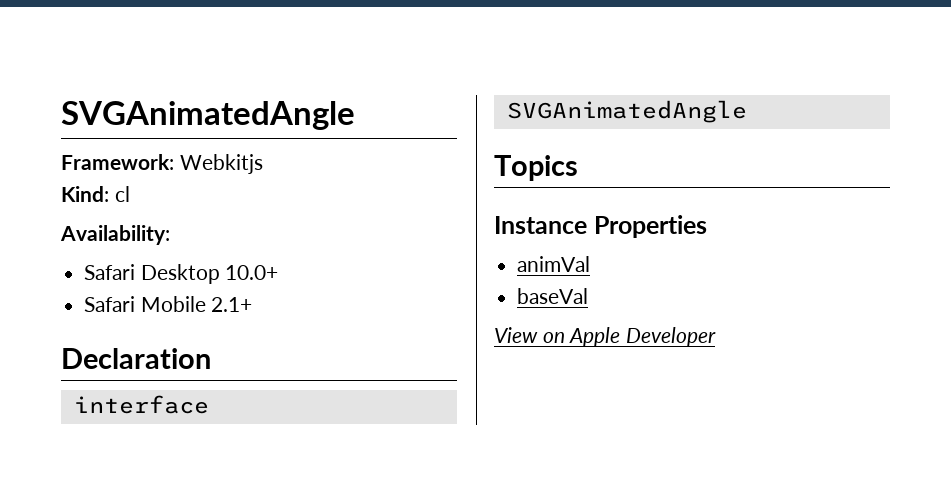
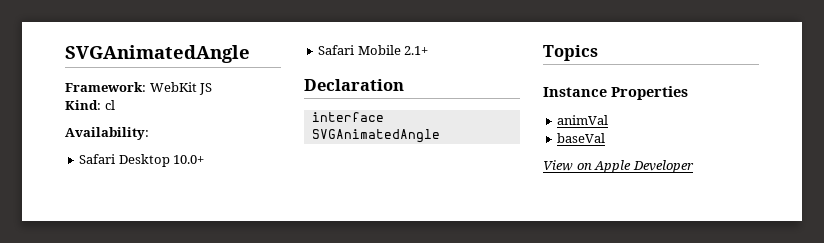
- Framework: Webkitjs
+ Framework: WebKit JS

